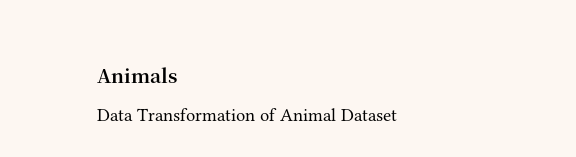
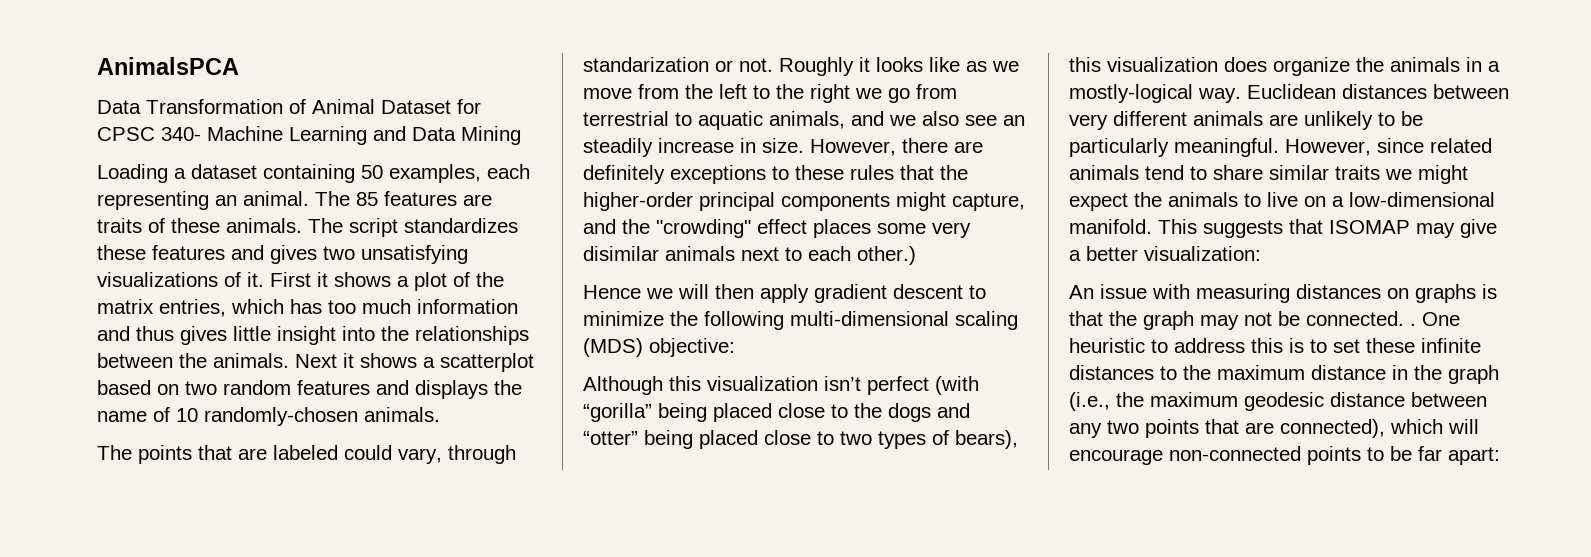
- Animals
+ AnimalsPCA
- Data Transformation of Animal Dataset
+ Data Transformation of Animal Dataset for CPSC 340- Machine Learning and Data Mining
+ Loading a dataset containing 50 examples, each representing an animal. The 85 features are traits of these animals. The script standardizes these features and gives two unsatisfying visualizations of it. First it shows a plot of the matrix entries, which has too much information and thus gives little insight into the relationships between the animals. Next it shows a scatterplot based on two random features and displays the name of 10 randomly-chosen animals.
+ The points that are labeled could vary, through standarization or not. Roughly it looks like as we move from the left to the right we go from terrestrial to aquatic animals, and we also see an steadily increase in size. However, there are definitely exceptions to these rules that the higher-order principal components might capture, and the "crowding" effect places some very disimilar animals next to each other.)
+ Hence we will then apply gradient descent to minimize the following multi-dimensional scaling (MDS) objective:
+ Although this visualization isn’t perfect (with “gorilla” being placed close to the dogs and “otter” being placed close to two types of bears), this visualization does organize the animals in a mostly-logical way. Euclidean distances between very different animals are unlikely to be particularly meaningful. However, since related animals tend to share similar traits we might expect the animals to live on a low-dimensional manifold. This suggests that ISOMAP may give a better visualization:
+ An issue with measuring distances on graphs is that the graph may not be connected. . One heuristic to address this is to set these infinite distances to the maximum distance in the graph (i.e., the maximum geodesic distance between any two points that are connected), which will encourage non-connected points to be far apart:

